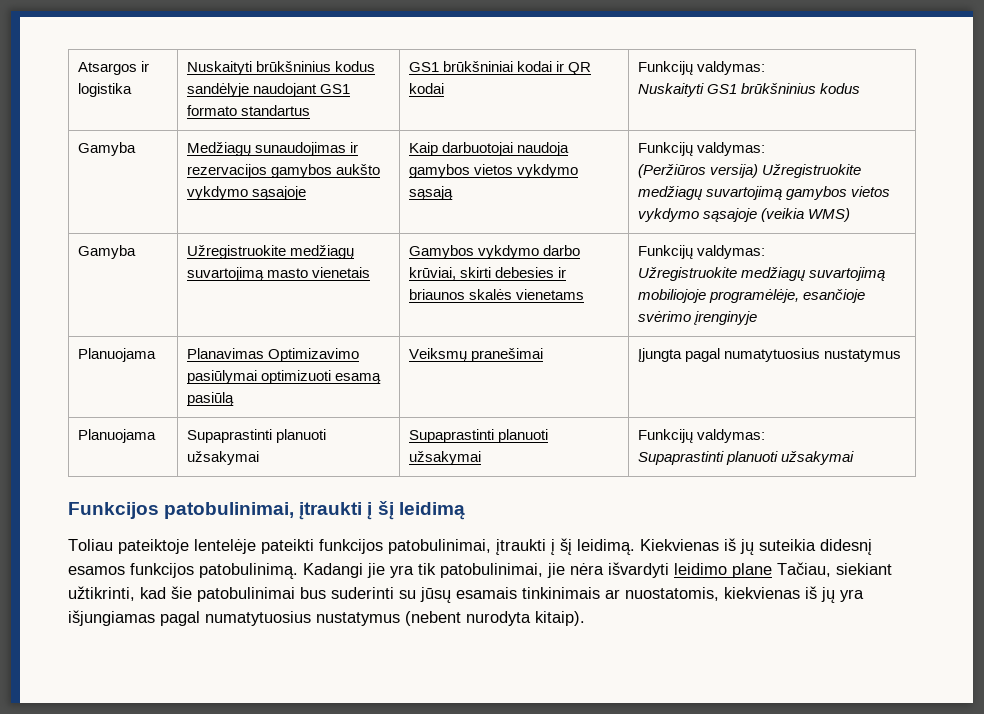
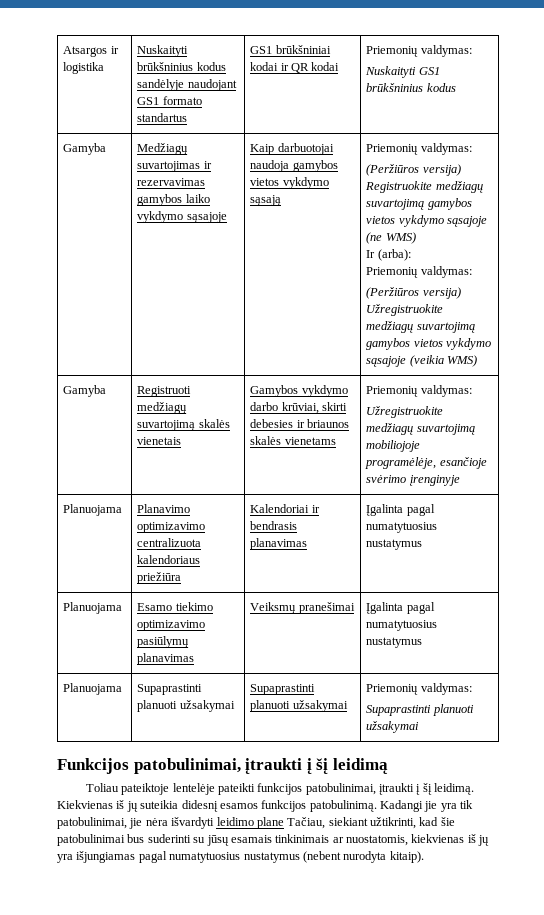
- Atsargos ir logistika | Nuskaityti brūkšninius kodus sandėlyje naudojant GS1 formato standartus | GS1 brūkšniniai kodai ir QR kodai | Funkcijų valdymas:
+ Atsargos ir logistika | Nuskaityti brūkšninius kodus sandėlyje naudojant GS1 formato standartus | GS1 brūkšniniai kodai ir QR kodai | Priemonių valdymas:
- Medžiagų sunaudojimas ir rezervacijos gamybos aukšto vykdymo sąsajoje
+ Medžiagų suvartojimas ir rezervavimas gamybos laiko vykdymo sąsajoje
- Kaip darbuotojai naudoja gamybos vietos vykdymo sąsają | Funkcijų valdymas:
+ Kaip darbuotojai naudoja gamybos vietos vykdymo sąsają | Priemonių valdymas:
+ (Peržiūros versija) Registruokite medžiagų suvartojimą gamybos vietos vykdymo sąsajoje (ne WMS)
+ Ir (arba):
+ Priemonių valdymas:
- Gamyba | Užregistruokite medžiagų suvartojimą masto vienetais | Gamybos vykdymo darbo krūviai, skirti debesies ir briaunos skalės vienetams | Funkcijų valdymas:
+ Gamyba | Registruoti medžiagų suvartojimą skalės vienetais | Gamybos vykdymo darbo krūviai, skirti debesies ir briaunos skalės vienetams | Priemonių valdymas:
- Planuojama | Planavimas Optimizavimo pasiūlymai optimizuoti esamą pasiūlą | Veiksmų pranešimai | Įjungta pagal numatytuosius nustatymus
+ Planuojama | Planavimo optimizavimo centralizuota kalendoriaus priežiūra | Kalendoriai ir bendrasis planavimas | Įgalinta pagal numatytuosius nustatymus
+ Planuojama | Esamo tiekimo optimizavimo pasiūlymų planavimas | Veiksmų pranešimai | Įgalinta pagal numatytuosius nustatymus
- Planuojama | Supaprastinti planuoti užsakymai | Supaprastinti planuoti užsakymai | Funkcijų valdymas:
+ Planuojama | Supaprastinti planuoti užsakymai | Supaprastinti planuoti užsakymai | Priemonių valdymas:

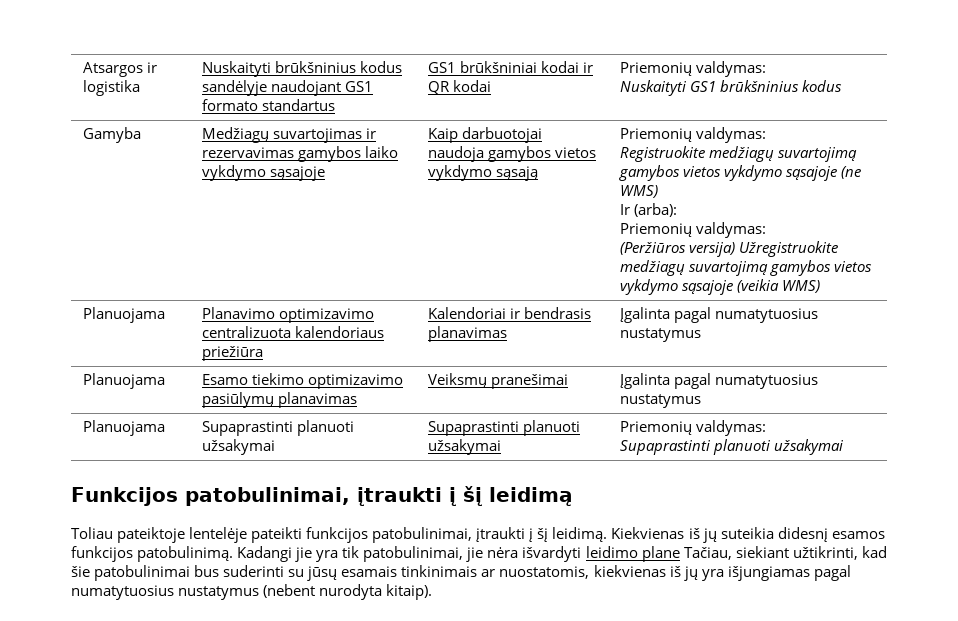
- (Peržiūros versija) Registruokite medžiagų suvartojimą gamybos vietos vykdymo sąsajoje (ne WMS)
+ Registruokite medžiagų suvartojimą gamybos vietos vykdymo sąsajoje (ne WMS)
- Gamyba | Registruoti medžiagų suvartojimą skalės vienetais | Gamybos vykdymo darbo krūviai, skirti debesies ir briaunos skalės vienetams | Priemonių valdymas:
- Užregistruokite medžiagų suvartojimą mobiliojoje programėlėje, esančioje svėrimo įrenginyje

